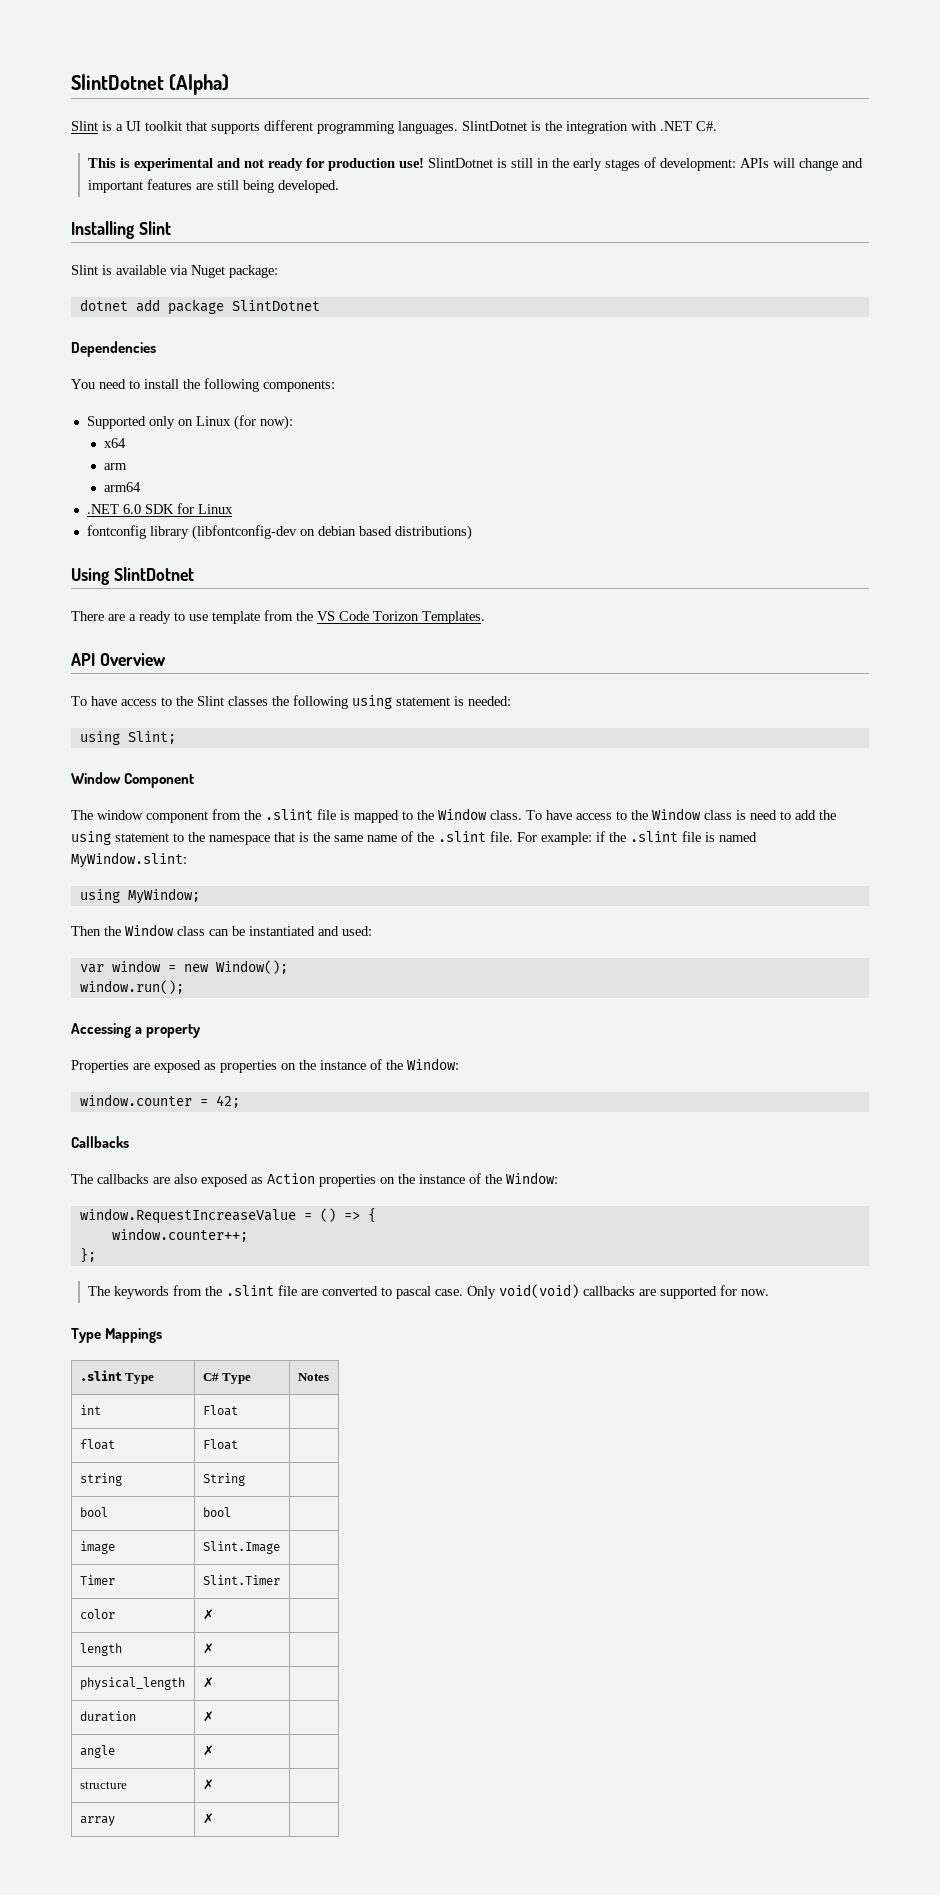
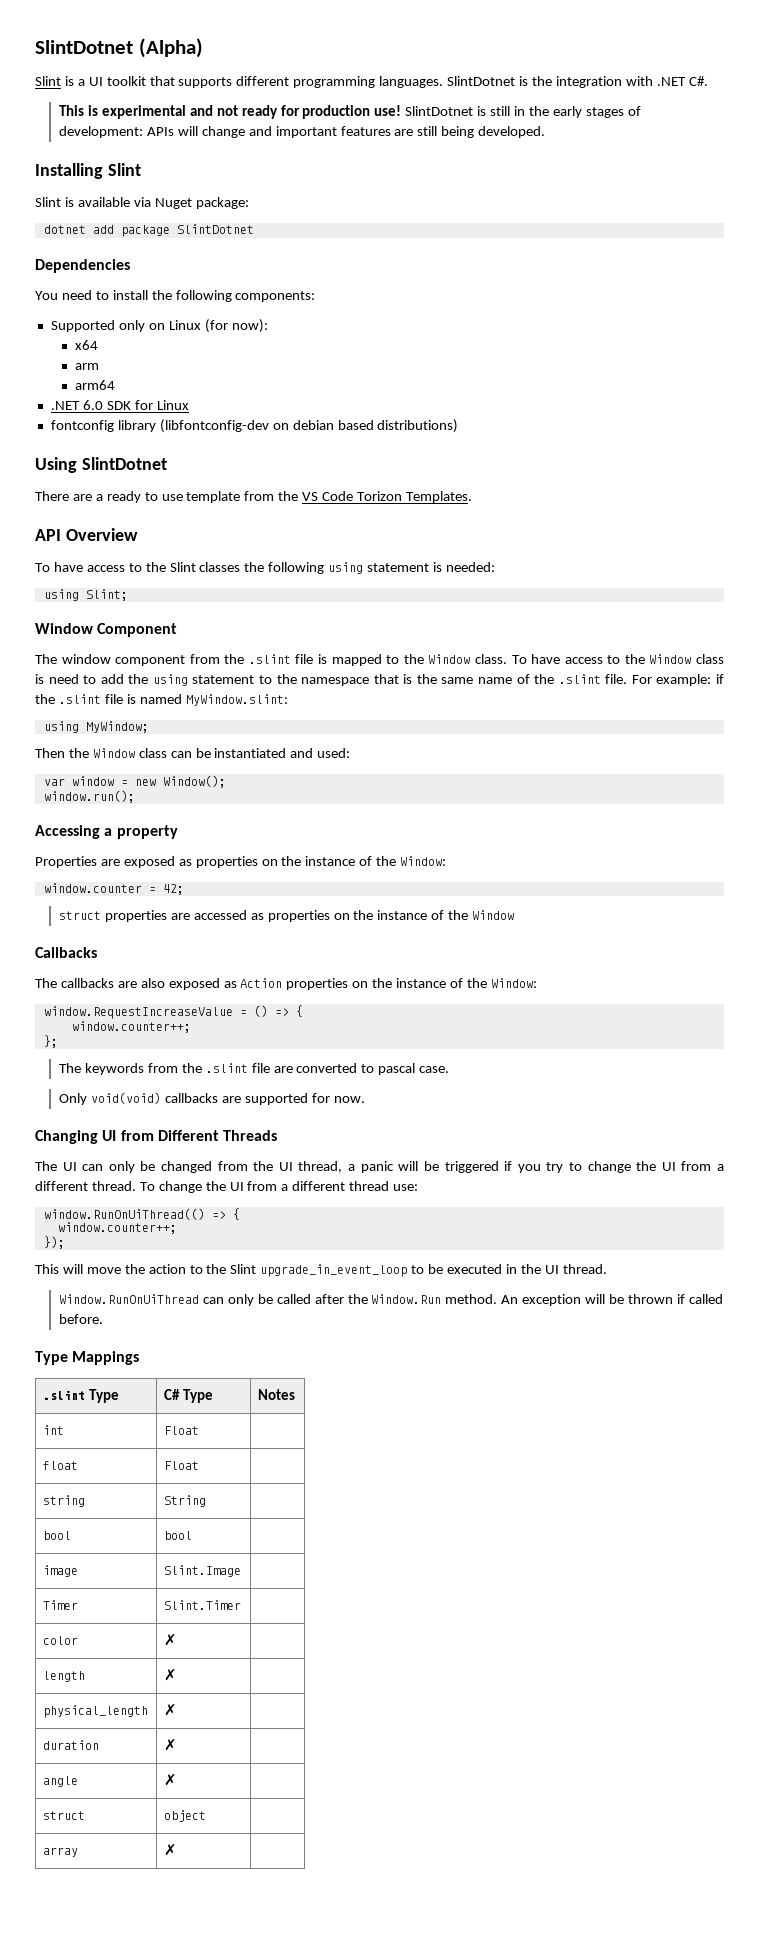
+ struct properties are accessed as properties on the instance of the Window
- The keywords from the .slint file are converted to pascal case. Only void(void) callbacks are supported for now.
+ The keywords from the .slint file are converted to pascal case.
+ Only void(void) callbacks are supported for now.
+ Changing UI from Different Threads
+ The UI can only be changed from the UI thread, a panic will be triggered if you try to change the UI from a different thread. To change the UI from a different thread use:
+ window.RunOnUiThread(() => {
+ window.counter++;
+ });
+ This will move the action to the Slint upgrade_in_event_loop to be executed in the UI thread.
+ Window.RunOnUiThread can only be called after the Window.Run method. An exception will be thrown if called before.
- structure | ✗ |
+ struct | object |

